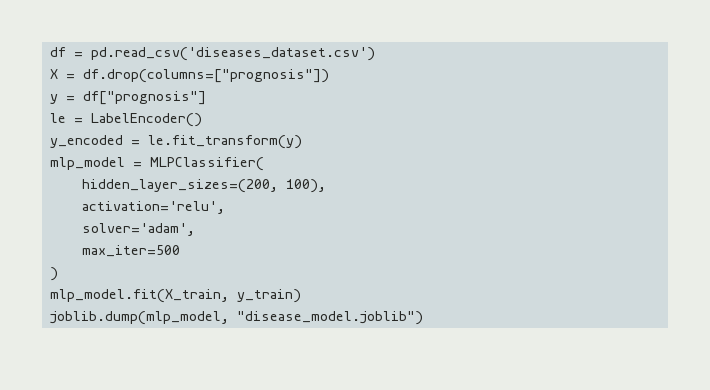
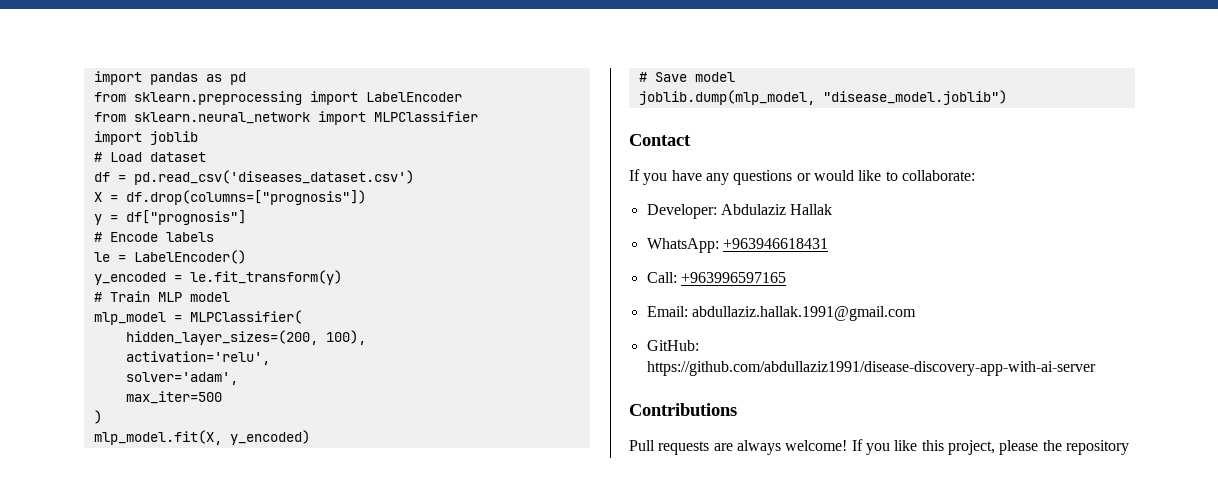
+ import pandas as pd
+ from sklearn.preprocessing import LabelEncoder
+ from sklearn.neural_network import MLPClassifier
+ import joblib
+ # Load dataset
+ # Encode labels
+ # Train MLP model
- mlp_model.fit(X_train, y_train)
+ mlp_model.fit(X, y_encoded)
+ # Save model
  joblib.dump(mlp_model, "disease_model.joblib")
+ Contact
+ If you have any questions or would like to collaborate:
+ Developer: Abdulaziz Hallak
+ WhatsApp: +963946618431
+ Call: +963996597165
+ Email: abdullaziz.hallak.1991@gmail.com
+ GitHub: https://github.com/abdullaziz1991/disease-discovery-app-with-ai-server
+ Contributions
+ Pull requests are always welcome! If you like this project, please the repository

